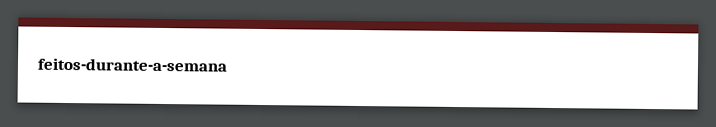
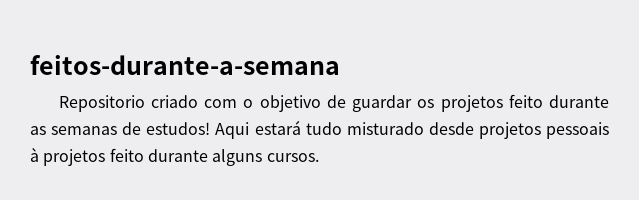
+ Repositorio criado com o objetivo de guardar os projetos feito durante as semanas de estudos! Aqui estará tudo misturado desde projetos pessoais à projetos feito durante alguns cursos.

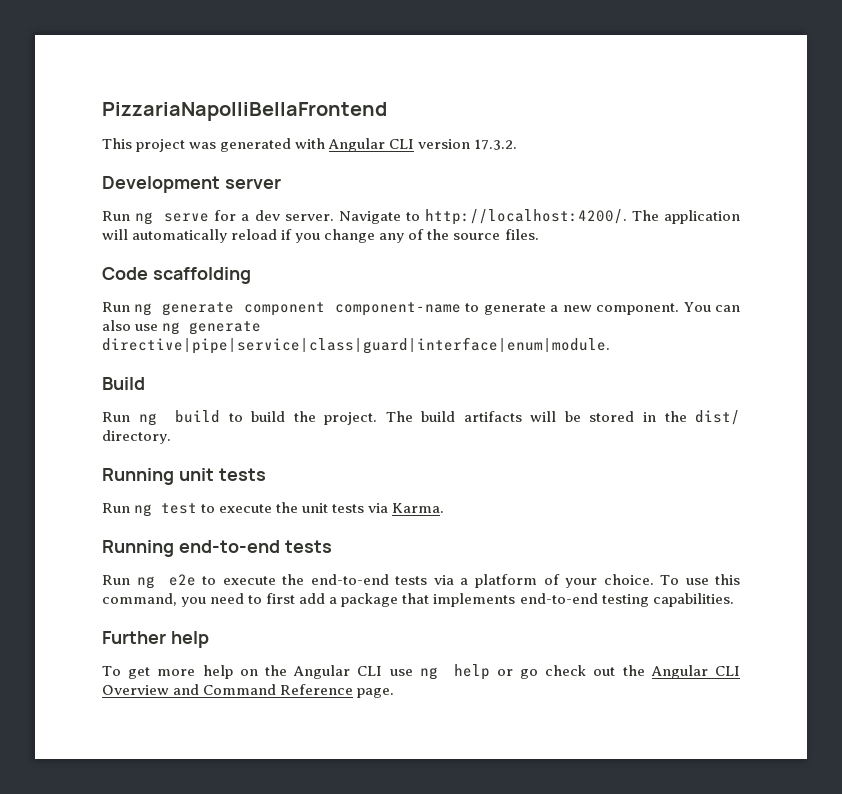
- feitos-durante-a-semana
- Repositorio criado com o objetivo de guardar os projetos feito durante as semanas de estudos! Aqui estará tudo misturado desde projetos pessoais à projetos feito durante alguns cursos.
+ PizzariaNapolliBellaFrontend
+ This project was generated with Angular CLI version 17.3.2.
+ Development server
+ Run ng serve for a dev server. Navigate to http://localhost:4200/. The application will automatically reload if you change any of the source files.
+ Code scaffolding
+ Run ng generate component component-name to generate a new component. You can also use ng generate directive|pipe|service|class|guard|interface|enum|module.
+ Build
+ Run ng build to build the project. The build artifacts will be stored in the dist/ directory.
+ Running unit tests
+ Run ng test to execute the unit tests via Karma.
+ Running end-to-end tests
+ Run ng e2e to execute the end-to-end tests via a platform of your choice. To use this command, you need to first add a package that implements end-to-end testing capabilities.
+ Further help
+ To get more help on the Angular CLI use ng help or go check out the Angular CLI Overview and Command Reference page.

